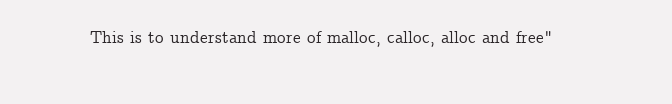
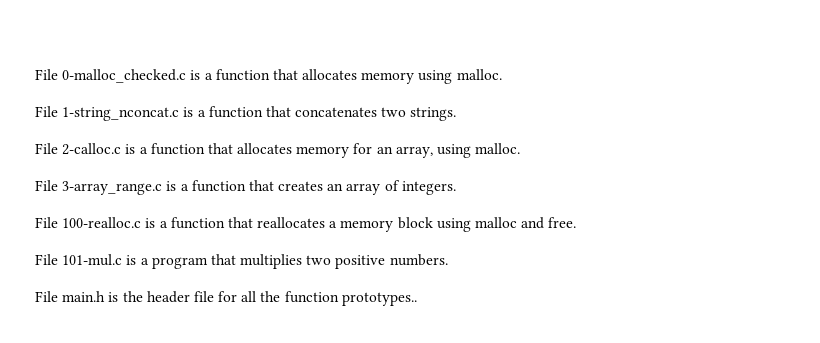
- This is to understand more of malloc, calloc, alloc and free"
+ File 0-malloc_checked.c is a function that allocates memory using malloc.
+ File 1-string_nconcat.c is a function that concatenates two strings.
+ File 2-calloc.c is a function that allocates memory for an array, using malloc.
+ File 3-array_range.c is a function that creates an array of integers.
+ File 100-realloc.c is a function that reallocates a memory block using malloc and free.
+ File 101-mul.c is a program that multiplies two positive numbers.
+ File main.h is the header file for all the function prototypes..

